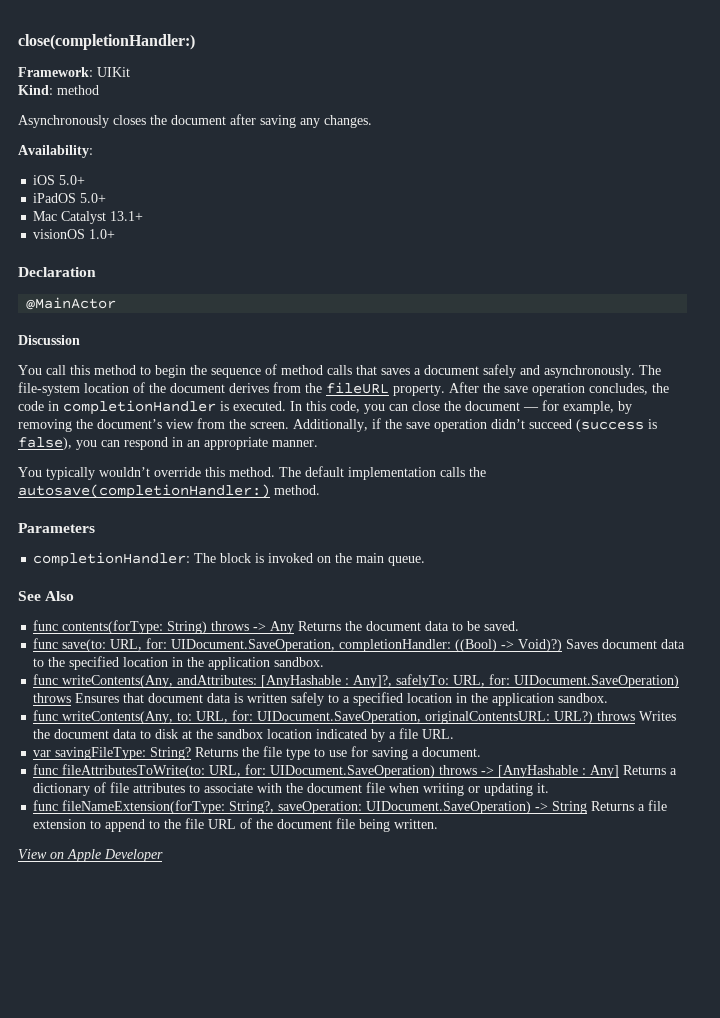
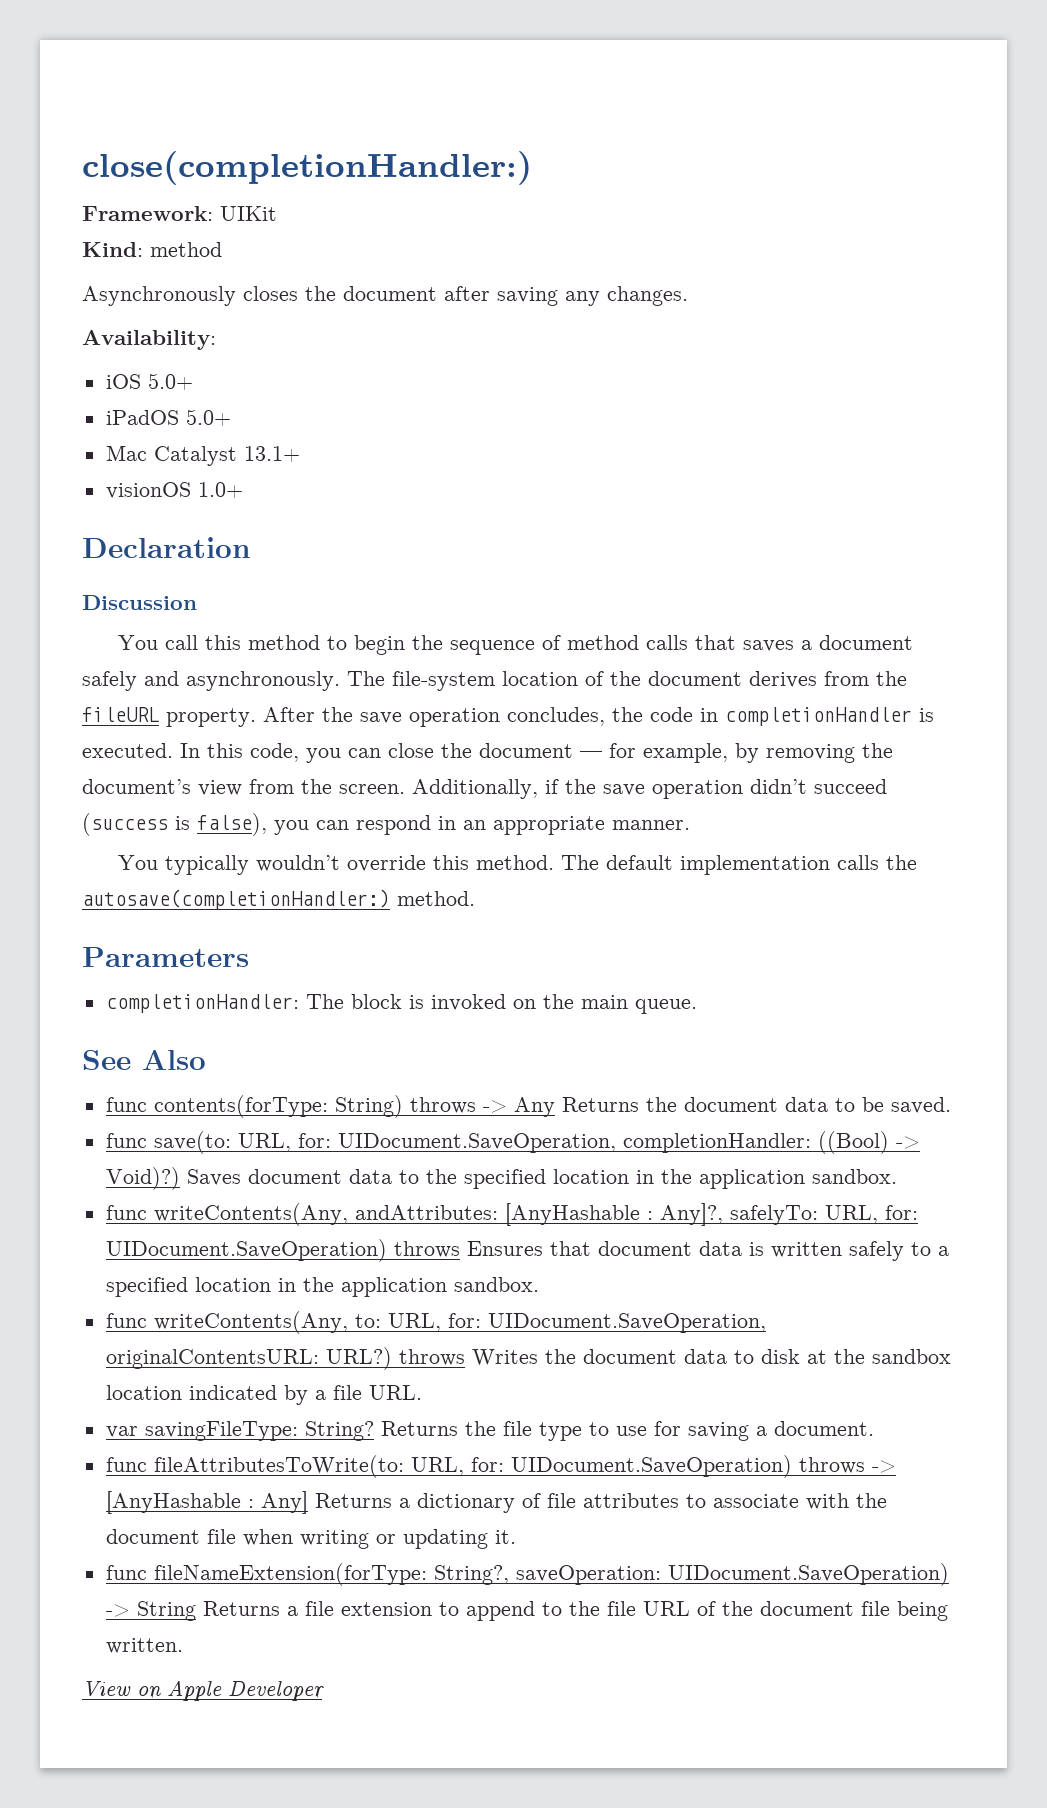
- @MainActor

